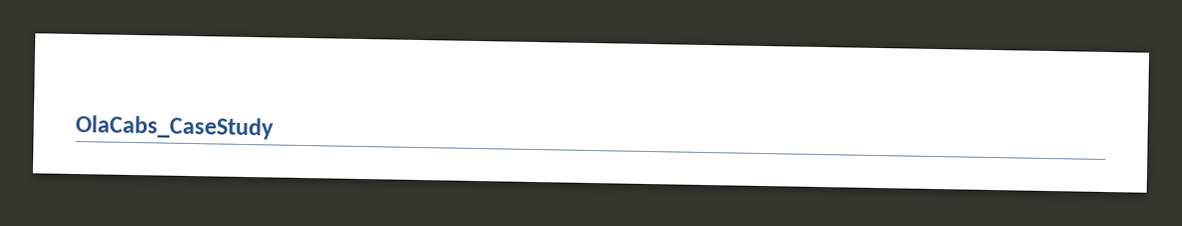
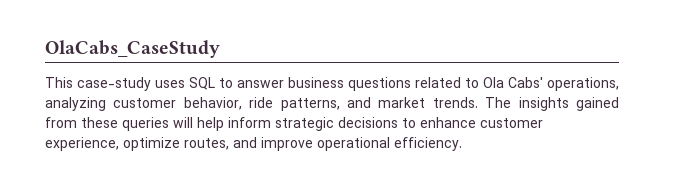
+ This case-study uses SQL to answer business questions related to Ola Cabs' operations, analyzing customer behavior, ride patterns, and market trends. The insights gained from these queries will help inform strategic decisions to enhance customer experience, optimize routes, and improve operational efficiency.

